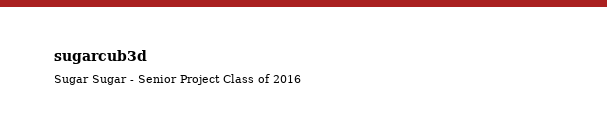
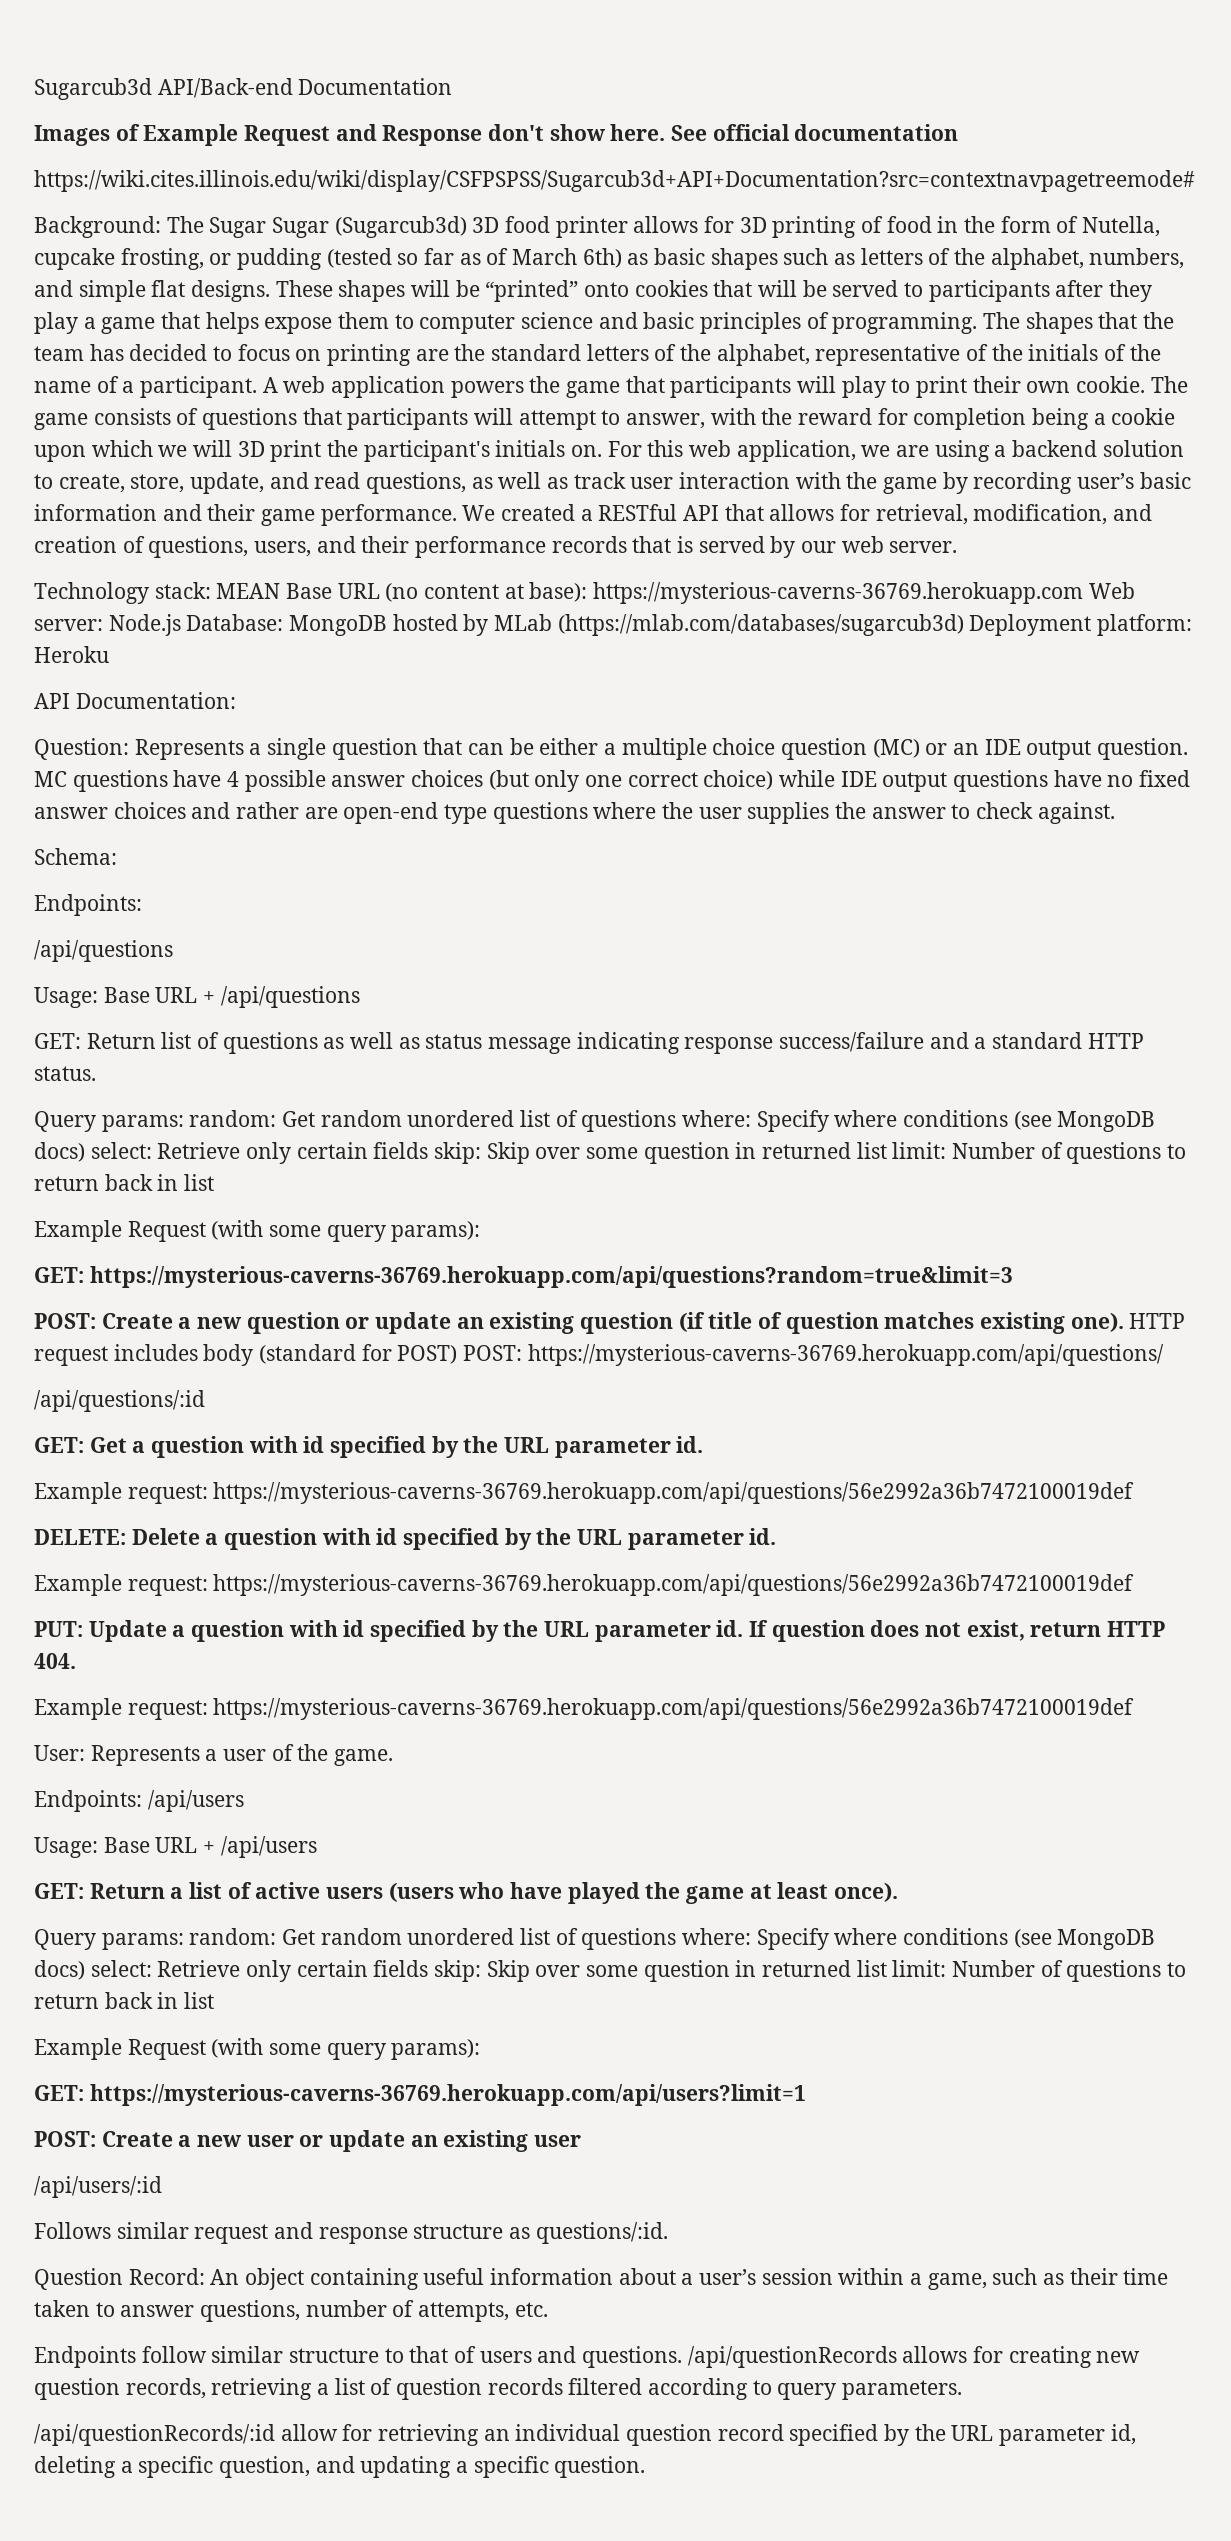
- sugarcub3d
- Sugar Sugar - Senior Project Class of 2016
+ Sugarcub3d API/Back-end Documentation
+ Images of Example Request and Response don't show here. See official documentation
+ https://wiki.cites.illinois.edu/wiki/display/CSFPSPSS/Sugarcub3d+API+Documentation?src=contextnavpagetreemode#
+ Background: The Sugar Sugar (Sugarcub3d) 3D food printer allows for 3D printing of food in the form of Nutella, cupcake frosting, or pudding (tested so far as of March 6th) as basic shapes such as letters of the alphabet, numbers, and simple flat designs. These shapes will be “printed” onto cookies that will be served to participants after they play a game that helps expose them to computer science and basic principles of programming. The shapes that the team has decided to focus on printing are the standard letters of the alphabet, representative of the initials of the name of a participant. A web application powers the game that participants will play to print their own cookie. The game consists of questions that participants will attempt to answer, with the reward for completion being a cookie upon which we will 3D print the participant's initials on. For this web application, we are using a backend solution to create, store, update, and read questions, as well as track user interaction with the game by recording user’s basic information and their game performance. We created a RESTful API that allows for retrieval, modification, and creation of questions, users, and their performance records that is served by our web server.
+ Technology stack: MEAN Base URL (no content at base): https://mysterious-caverns-36769.herokuapp.com Web server: Node.js Database: MongoDB hosted by MLab (https://mlab.com/databases/sugarcub3d) Deployment platform: Heroku
+ API Documentation:
+ Question: Represents a single question that can be either a multiple choice question (MC) or an IDE output question. MC questions have 4 possible answer choices (but only one correct choice) while IDE output questions have no fixed answer choices and rather are open-end type questions where the user supplies the answer to check against.
+ Schema:
+ Endpoints:
+ /api/questions
+ Usage: Base URL + /api/questions
+ GET: Return list of questions as well as status message indicating response success/failure and a standard HTTP status.
+ Query params: random: Get random unordered list of questions where: Specify where conditions (see MongoDB docs) select: Retrieve only certain fields skip: Skip over some question in returned list limit: Number of questions to return back in list
+ Example Request (with some query params):
+ GET: https://mysterious-caverns-36769.herokuapp.com/api/questions?random=true&limit=3
+ POST: Create a new question or update an existing question (if title of question matches existing one). HTTP request includes body (standard for POST) POST: https://mysterious-caverns-36769.herokuapp.com/api/questions/
+ /api/questions/:id
+ GET: Get a question with id specified by the URL parameter id.
+ Example request: https://mysterious-caverns-36769.herokuapp.com/api/questions/56e2992a36b7472100019def
+ DELETE: Delete a question with id specified by the URL parameter id.
+ Example request: https://mysterious-caverns-36769.herokuapp.com/api/questions/56e2992a36b7472100019def
+ PUT: Update a question with id specified by the URL parameter id. If question does not exist, return HTTP 404.
+ Example request: https://mysterious-caverns-36769.herokuapp.com/api/questions/56e2992a36b7472100019def
+ User: Represents a user of the game.
+ Endpoints: /api/users
+ Usage: Base URL + /api/users
+ GET: Return a list of active users (users who have played the game at least once).
+ Query params: random: Get random unordered list of questions where: Specify where conditions (see MongoDB docs) select: Retrieve only certain fields skip: Skip over some question in returned list limit: Number of questions to return back in list
+ Example Request (with some query params):
+ GET: https://mysterious-caverns-36769.herokuapp.com/api/users?limit=1
+ POST: Create a new user or update an existing user
+ /api/users/:id
+ Follows similar request and response structure as questions/:id.
+ Question Record: An object containing useful information about a user’s session within a game, such as their time taken to answer questions, number of attempts, etc.
+ Endpoints follow similar structure to that of users and questions. /api/questionRecords allows for creating new question records, retrieving a list of question records filtered according to query parameters.
+ /api/questionRecords/:id allow for retrieving an individual question record specified by the URL parameter id, deleting a specific question, and updating a specific question.

